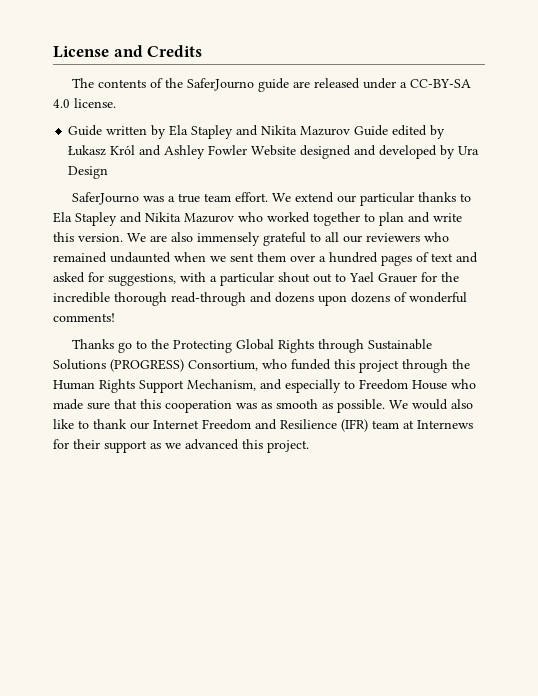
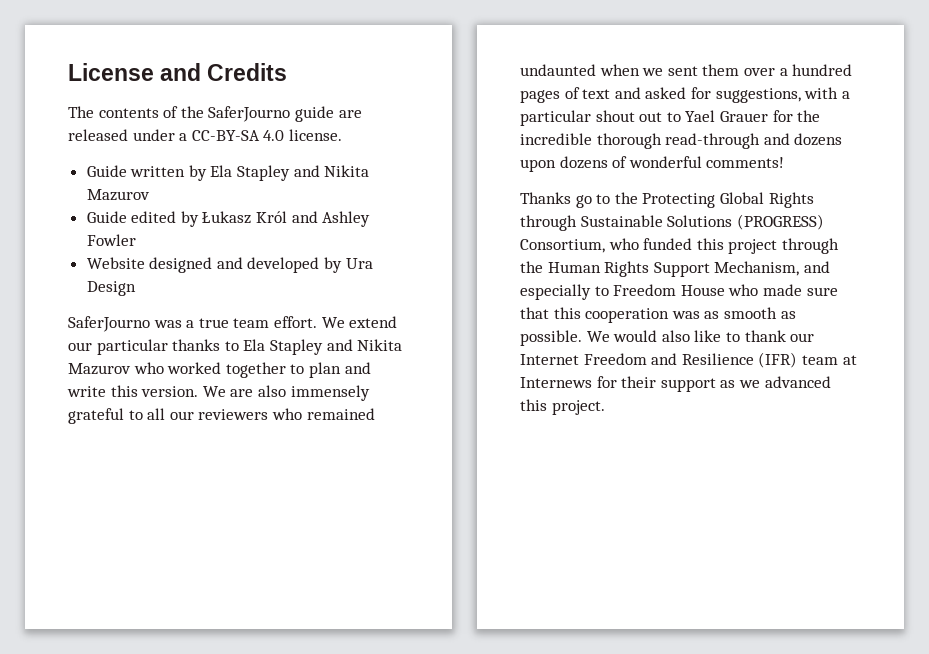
- Guide written by Ela Stapley and Nikita Mazurov Guide edited by Łukasz Król and Ashley Fowler Website designed and developed by Ura Design
+ Guide written by Ela Stapley and Nikita Mazurov
+ Guide edited by Łukasz Król and Ashley Fowler
+ Website designed and developed by Ura Design

